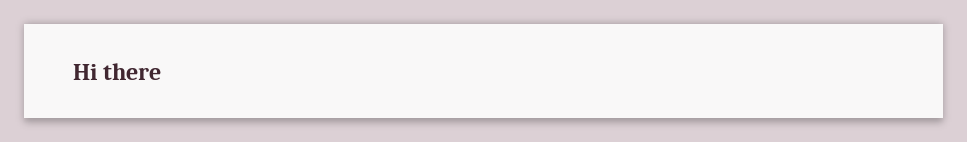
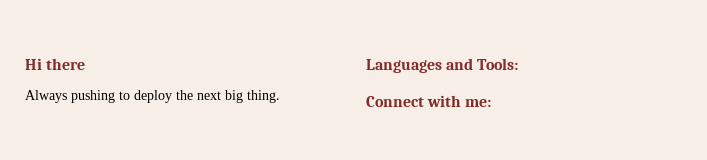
+ Always pushing to deploy the next big thing.
+ Languages and Tools:
+ Connect with me:

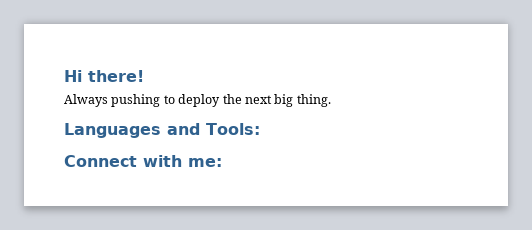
- Hi there
+ Hi there!

